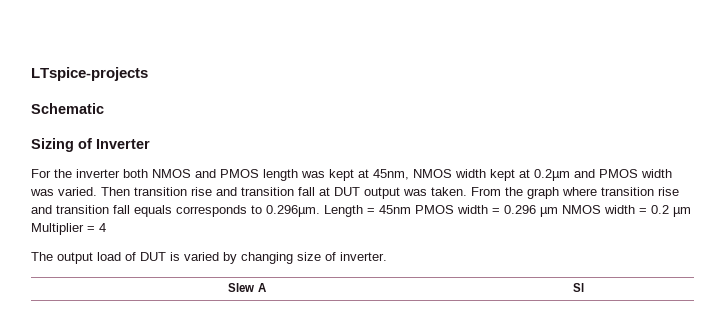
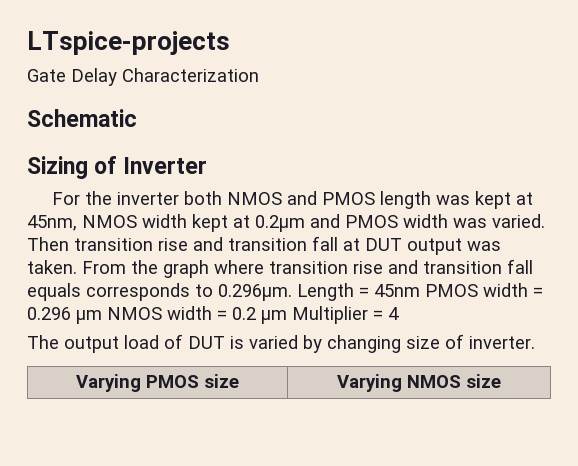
+ Gate Delay Characterization
- Slew A | Sl
+ Varying PMOS size | Varying NMOS size

